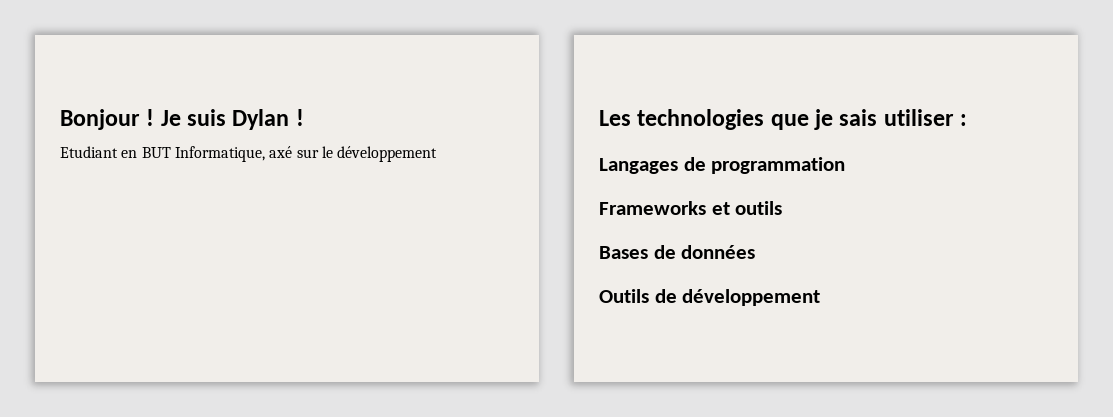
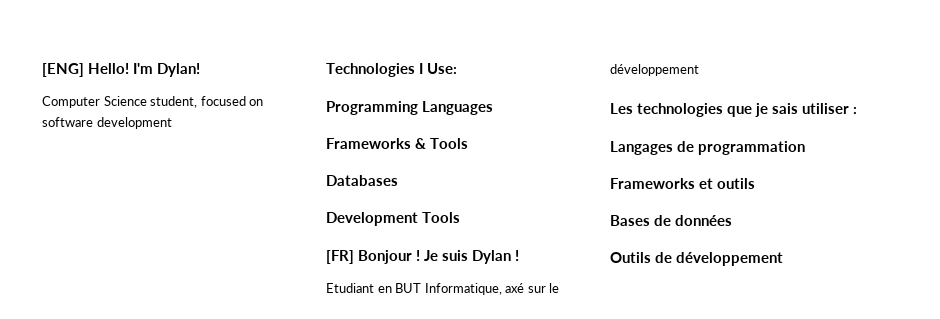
- Bonjour !
+ [ENG] Hello! I'm Dylan!
+ Computer Science student, focused on software development
+ Technologies I Use:
+ Programming Languages
+ Frameworks & Tools
+ Databases
+ Development Tools
+ [FR] Bonjour !

